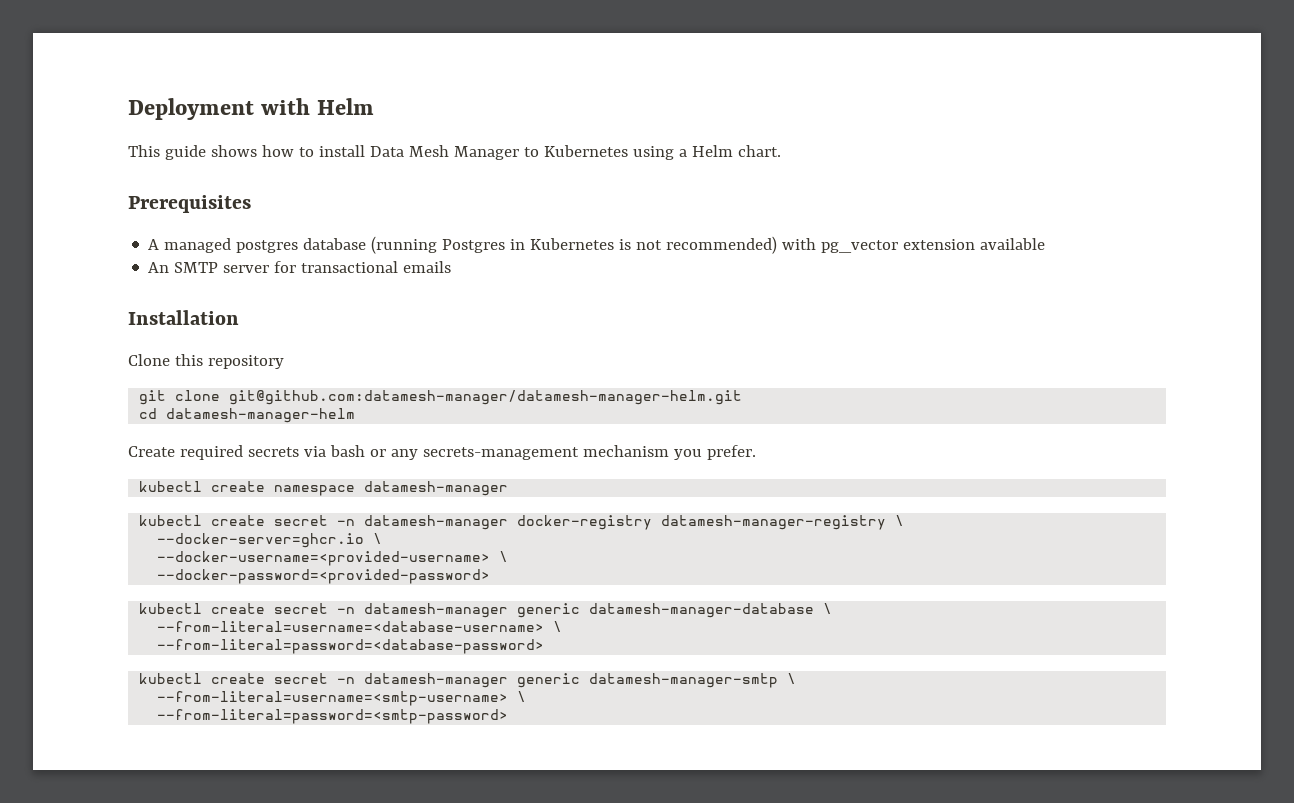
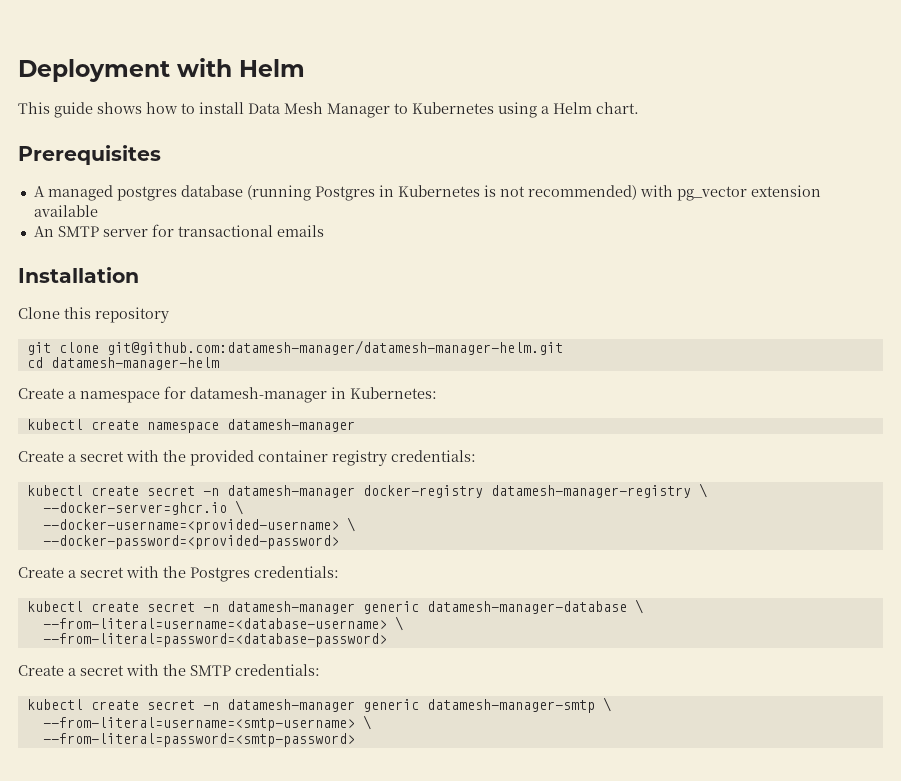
- Create required secrets via bash or any secrets-management mechanism you prefer.
+ Create a namespace for datamesh-manager in Kubernetes:
  kubectl create namespace datamesh-manager
+ Create a secret with the provided container registry credentials:
+ Create a secret with the Postgres credentials:
+ Create a secret with the SMTP credentials:

